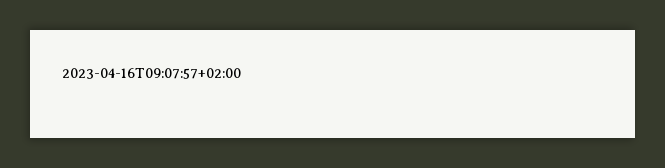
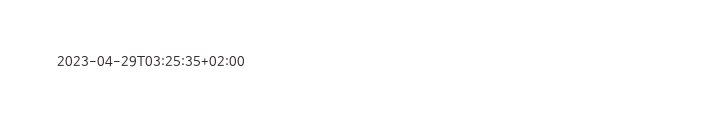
- 2023-04-16T09:07:57+02:00
+ 2023-04-29T03:25:35+02:00

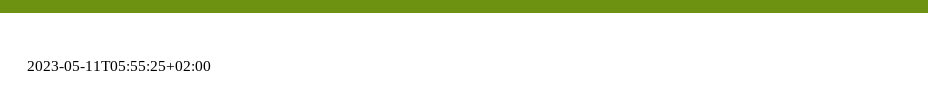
- 2023-04-29T03:25:35+02:00
+ 2023-05-11T05:55:25+02:00

